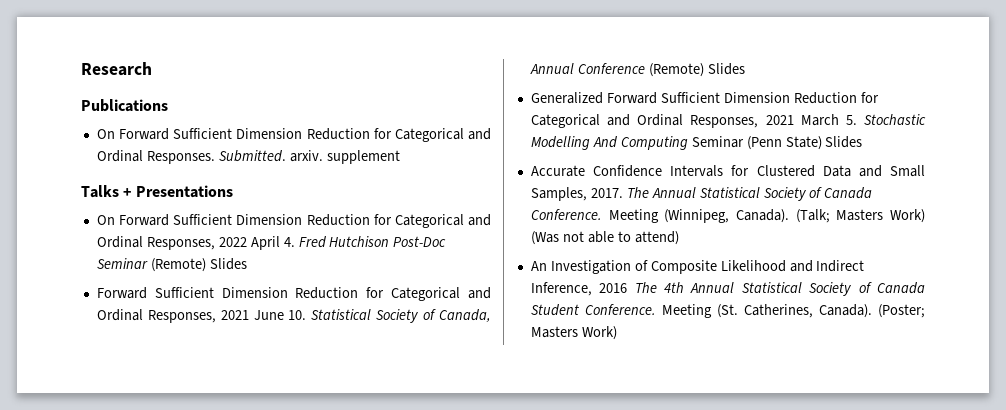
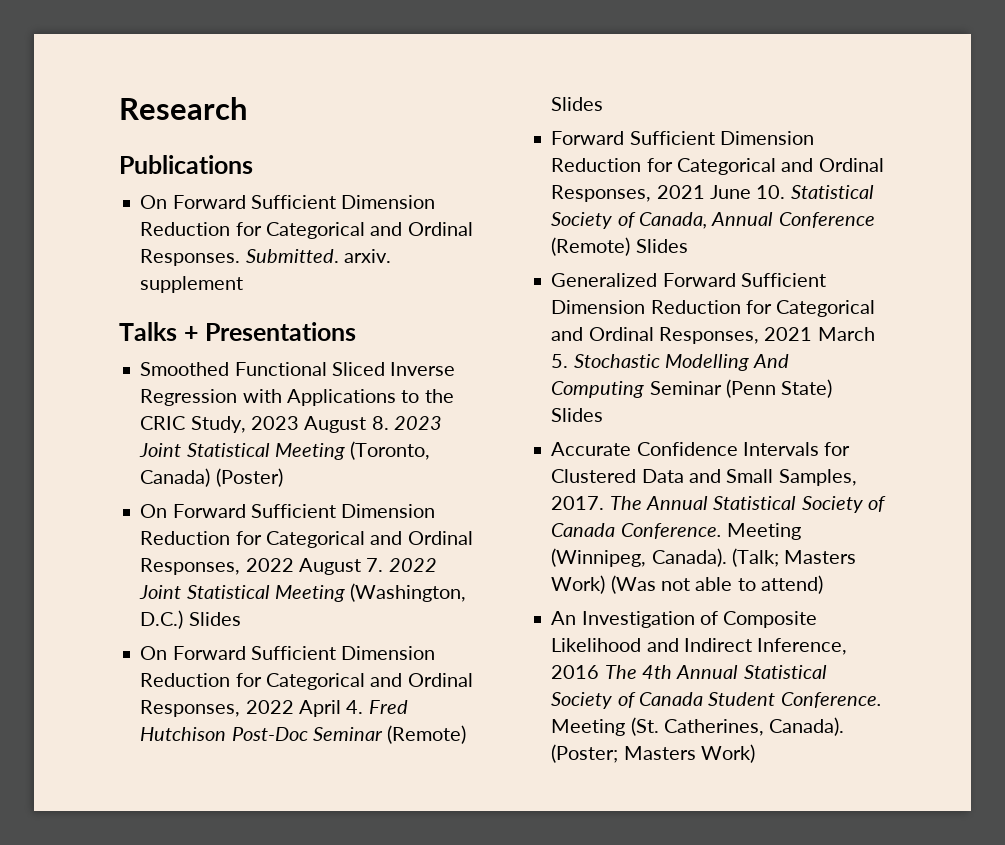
+ Smoothed Functional Sliced Inverse Regression with Applications to the CRIC Study, 2023 August 8. 2023 Joint Statistical Meeting (Toronto, Canada) (Poster)
+ On Forward Sufficient Dimension Reduction for Categorical and Ordinal Responses, 2022 August 7. 2022 Joint Statistical Meeting (Washington, D.C.) Slides

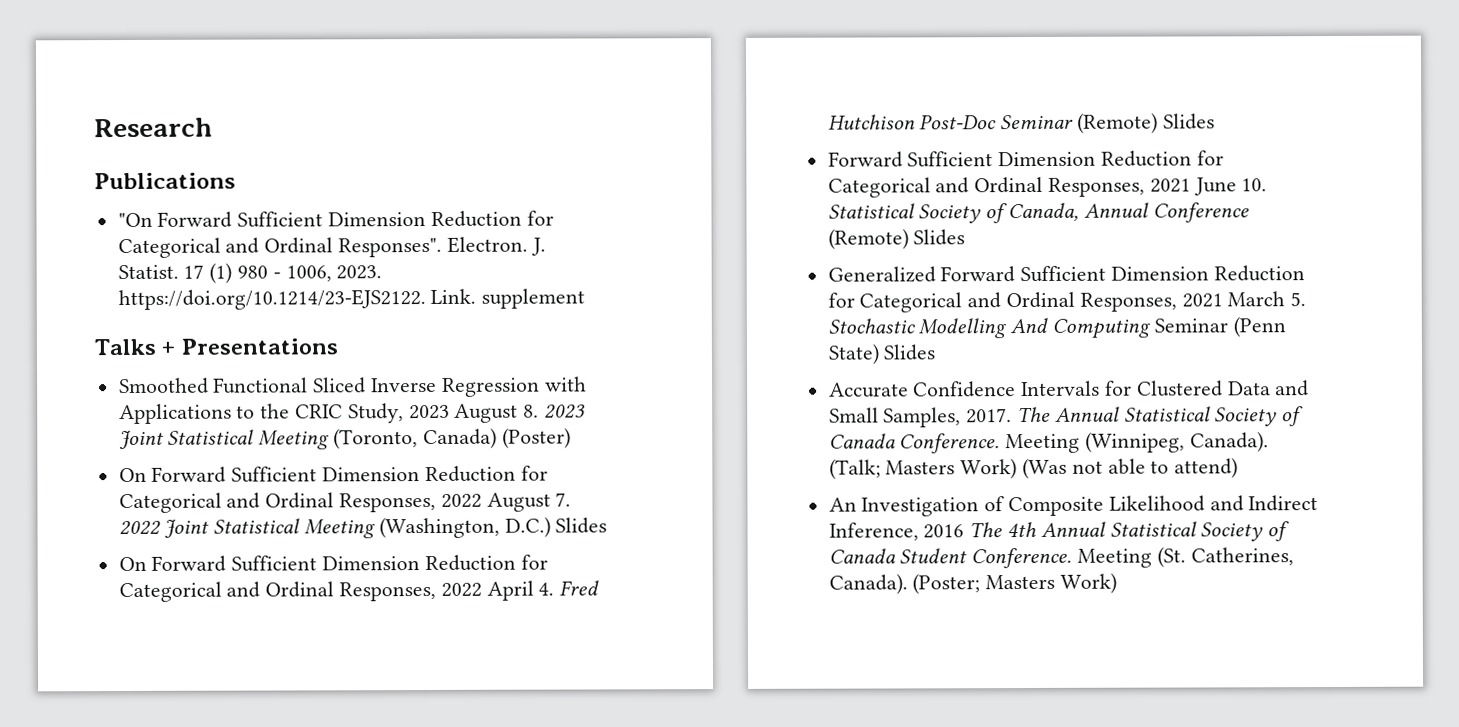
- On Forward Sufficient Dimension Reduction for Categorical and Ordinal Responses. Submitted. arxiv. supplement
+ "On Forward Sufficient Dimension Reduction for Categorical and Ordinal Responses". Electron. J. Statist. 17 (1) 980 - 1006, 2023. https://doi.org/10.1214/23-EJS2122. Link. supplement

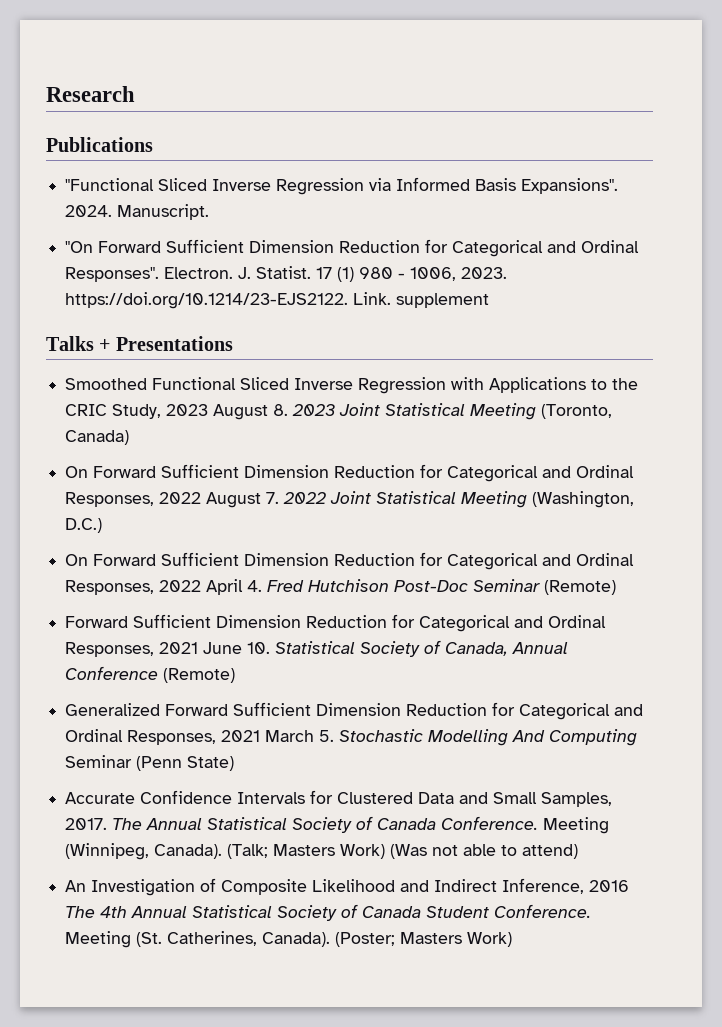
+ "Functional Sliced Inverse Regression via Informed Basis Expansions". 2024. Manuscript.
- Smoothed Functional Sliced Inverse Regression with Applications to the CRIC Study, 2023 August 8. 2023 Joint Statistical Meeting (Toronto, Canada) (Poster)
+ Smoothed Functional Sliced Inverse Regression with Applications to the CRIC Study, 2023 August 8. 2023 Joint Statistical Meeting (Toronto, Canada)
- On Forward Sufficient Dimension Reduction for Categorical and Ordinal Responses, 2022 August 7. 2022 Joint Statistical Meeting (Washington, D.C.) Slides
+ On Forward Sufficient Dimension Reduction for Categorical and Ordinal Responses, 2022 August 7. 2022 Joint Statistical Meeting (Washington, D.C.)
- On Forward Sufficient Dimension Reduction for Categorical and Ordinal Responses, 2022 April 4. Fred Hutchison Post-Doc Seminar (Remote) Slides
+ On Forward Sufficient Dimension Reduction for Categorical and Ordinal Responses, 2022 April 4. Fred Hutchison Post-Doc Seminar (Remote)
- Forward Sufficient Dimension Reduction for Categorical and Ordinal Responses, 2021 June 10. Statistical Society of Canada, Annual Conference (Remote) Slides
+ Forward Sufficient Dimension Reduction for Categorical and Ordinal Responses, 2021 June 10. Statistical Society of Canada, Annual Conference (Remote)
- Generalized Forward Sufficient Dimension Reduction for Categorical and Ordinal Responses, 2021 March 5. Stochastic Modelling And Computing Seminar (Penn State) Slides
+ Generalized Forward Sufficient Dimension Reduction for Categorical and Ordinal Responses, 2021 March 5. Stochastic Modelling And Computing Seminar (Penn State)

